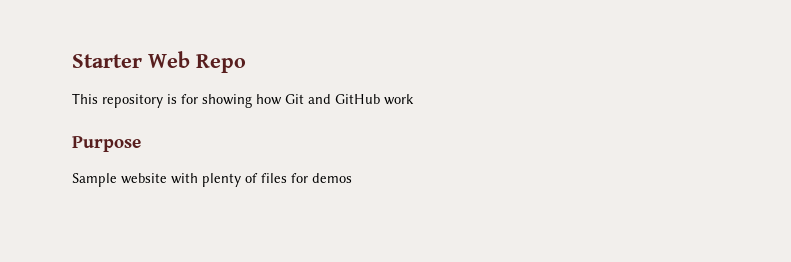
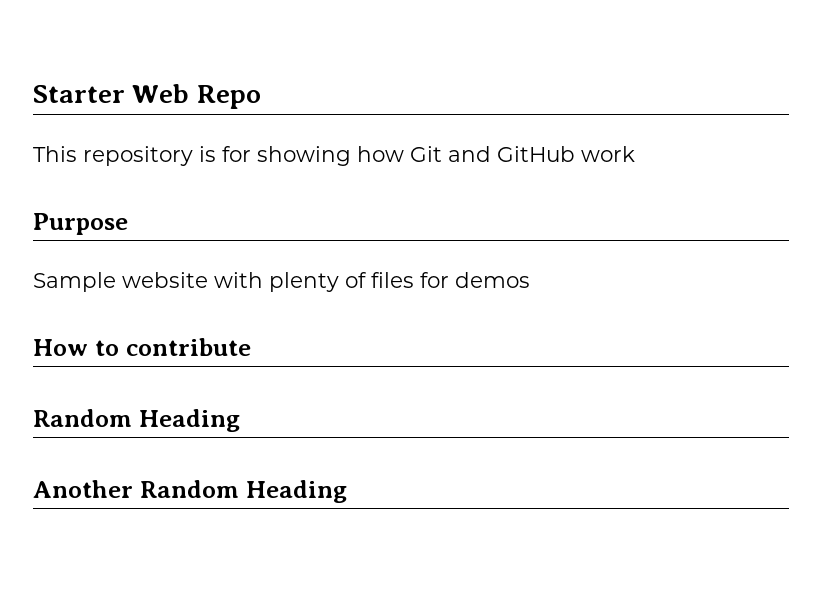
+ How to contribute
+ Random Heading
+ Another Random Heading

